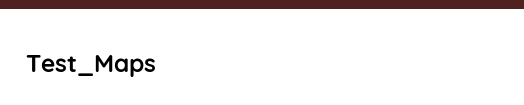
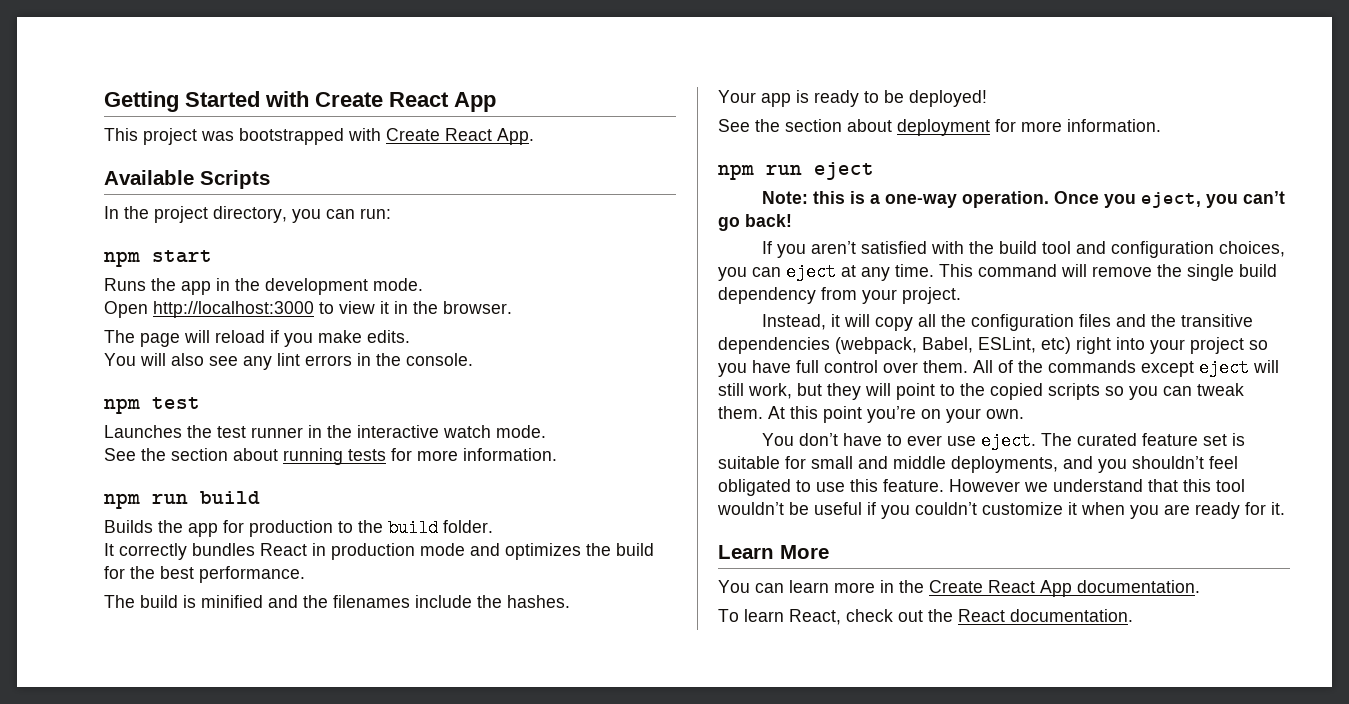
- Test_Maps
+ Getting Started with Create React App
+ This project was bootstrapped with Create React App.
+ Available Scripts
+ In the project directory, you can run:
+ npm start
+ Runs the app in the development mode.
+ Open http://localhost:3000 to view it in the browser.
+ The page will reload if you make edits.
+ You will also see any lint errors in the console.
+ npm test
+ Launches the test runner in the interactive watch mode.
+ See the section about running tests for more information.
+ npm run build
+ Builds the app for production to the build folder.
+ It correctly bundles React in production mode and optimizes the build for the best performance.
+ The build is minified and the filenames include the hashes.
+ Your app is ready to be deployed!
+ See the section about deployment for more information.
+ npm run eject
+ Note: this is a one-way operation. Once you eject, you can’t go back!
+ If you aren’t satisfied with the build tool and configuration choices, you can eject at any time. This command will remove the single build dependency from your project.
+ Instead, it will copy all the configuration files and the transitive dependencies (webpack, Babel, ESLint, etc) right into your project so you have full control over them. All of the commands except eject will still work, but they will point to the copied scripts so you can tweak them. At this point you’re on your own.
+ You don’t have to ever use eject. The curated feature set is suitable for small and middle deployments, and you shouldn’t feel obligated to use this feature. However we understand that this tool wouldn’t be useful if you couldn’t customize it when you are ready for it.
+ Learn More
+ You can learn more in the Create React App documentation.
+ To learn React, check out the React documentation.

